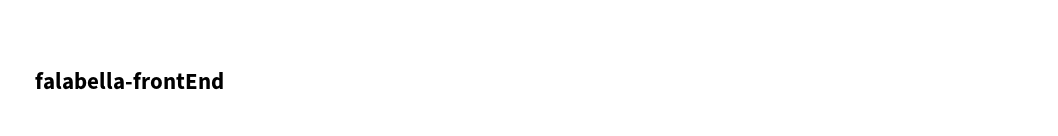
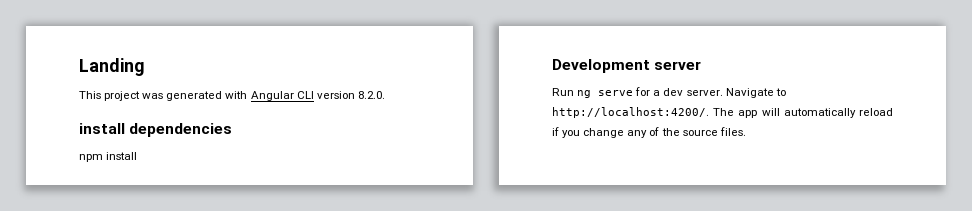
- falabella-frontEnd
+ Landing
+ This project was generated with Angular CLI version 8.2.0.
+ install dependencies
+ npm install
+ Development server
+ Run ng serve for a dev server. Navigate to http://localhost:4200/. The app will automatically reload if you change any of the source files.

